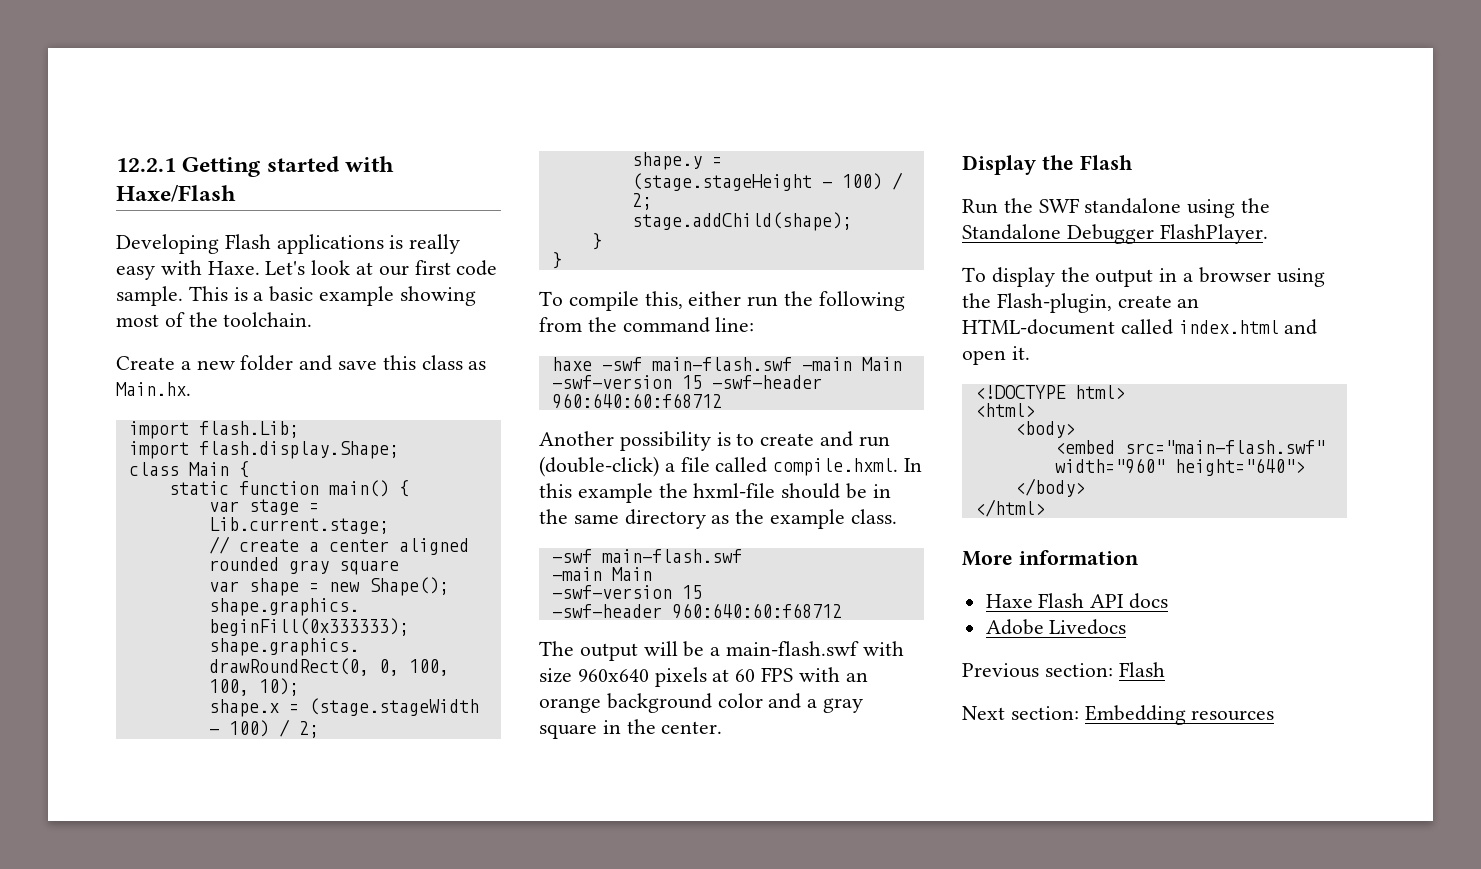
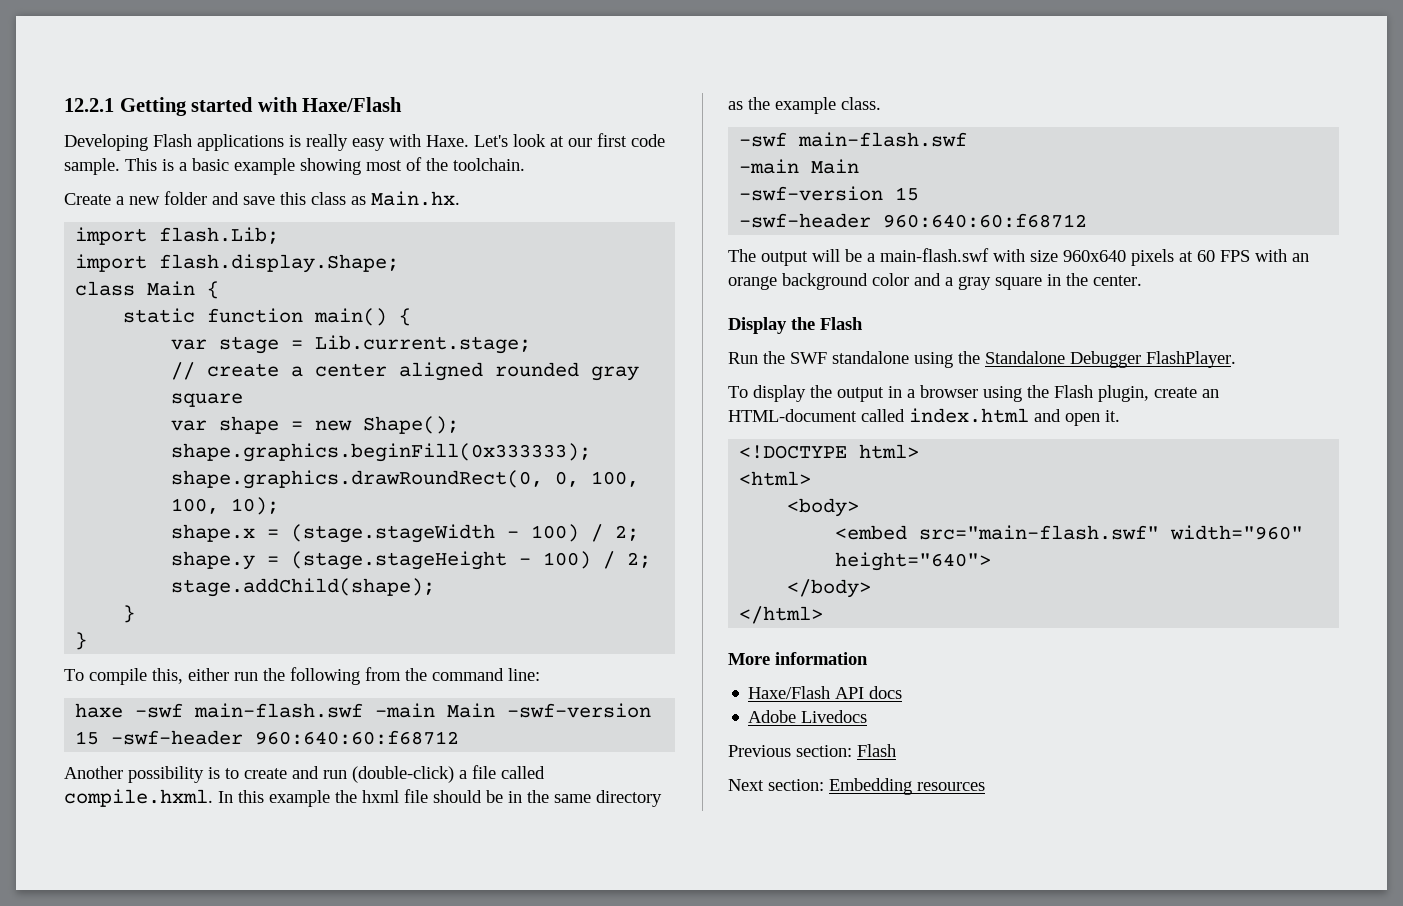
- Another possibility is to create and run (double-click) a file called compile.hxml. In this example the hxml-file should be in the same directory as the example class.
+ Another possibility is to create and run (double-click) a file called compile.hxml. In this example the hxml file should be in the same directory as the example class.
- To display the output in a browser using the Flash-plugin, create an HTML-document called index.html and open it.
+ To display the output in a browser using the Flash plugin, create an HTML-document called index.html and open it.
- Haxe Flash API docs
+ Haxe/Flash API docs

